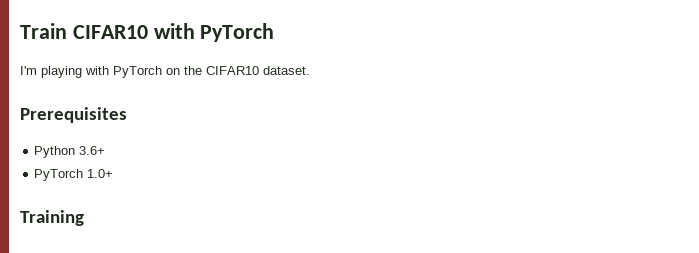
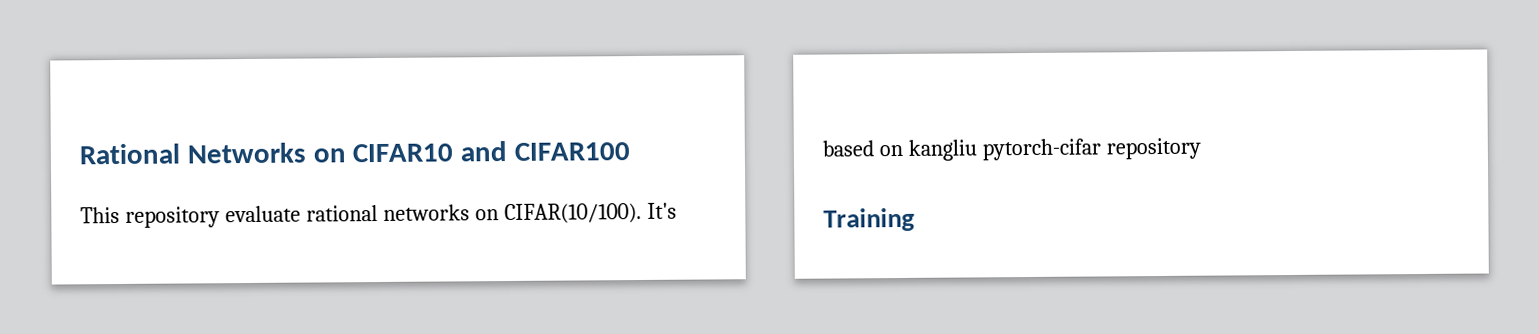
- Train CIFAR10 with PyTorch
- I'm playing with PyTorch on the CIFAR10 dataset.
- Prerequisites
- Python 3.6+
- PyTorch 1.0+
+ Rational Networks on CIFAR10 and CIFAR100
+ This repository evaluate rational networks on CIFAR(10/100). It's based on kangliu pytorch-cifar repository

